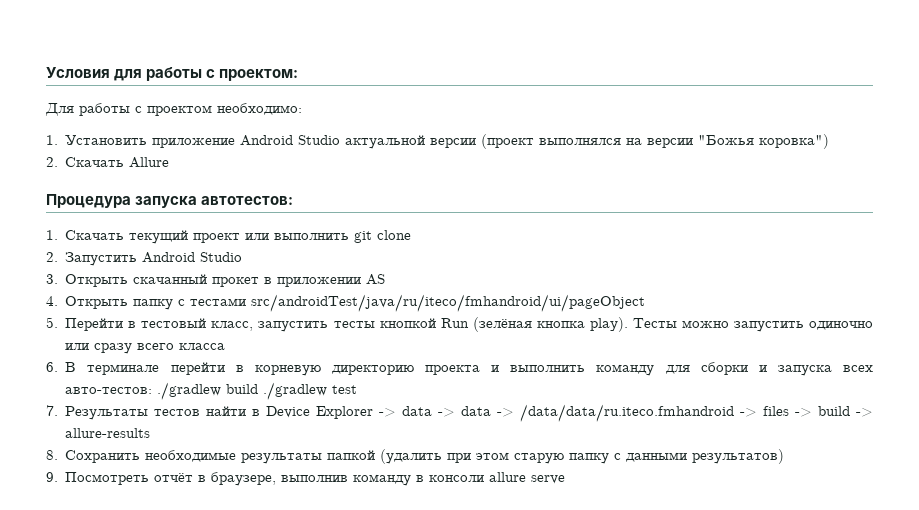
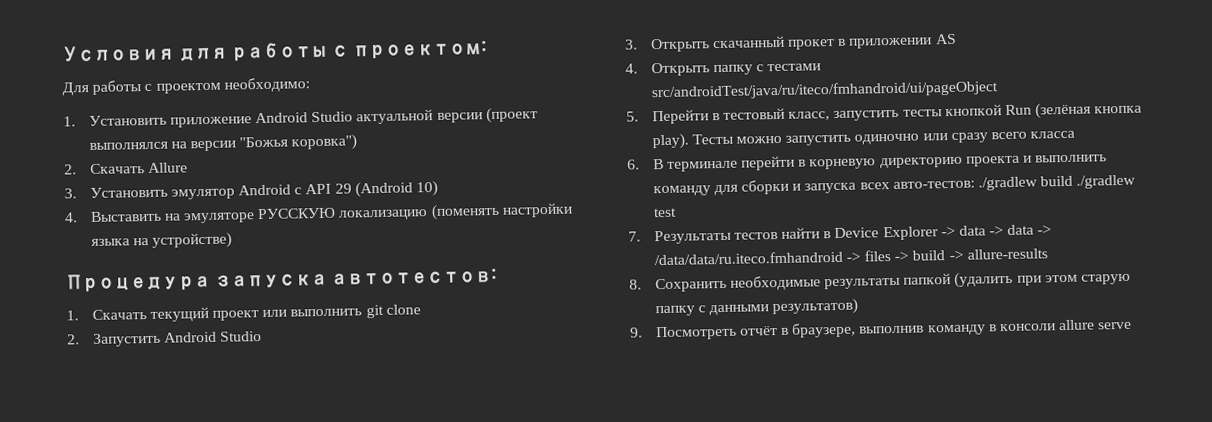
+ 3. Установить эмулятор Android с API 29 (Android 10)
+ 4. Выставить на эмуляторе РУССКУЮ локализацию (поменять настройки языка на устройстве)

